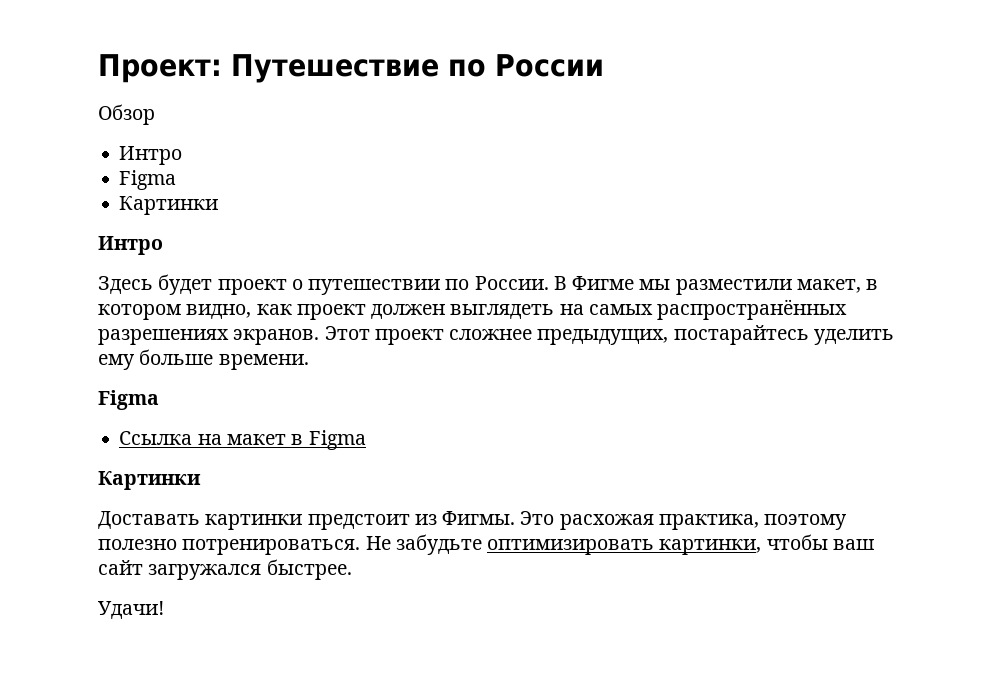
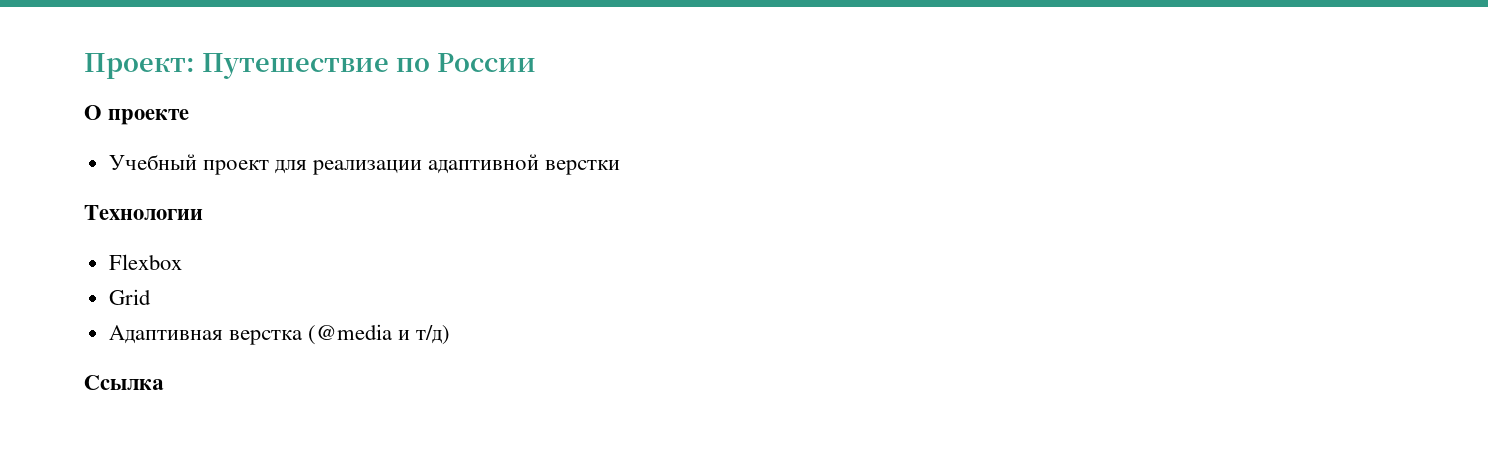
- Обзор
- Интро
- Figma
- Картинки
- Интро
- Здесь будет проект о путешествии по России. В Фигме мы разместили макет, в котором видно, как проект должен выглядеть на самых распространённых разрешениях экранов. Этот проект сложнее предыдущих, постарайтесь уделить ему больше времени.
- Figma
- Ссылка на макет в Figma
- Картинки
- Доставать картинки предстоит из Фигмы. Это расхожая практика, поэтому полезно потренироваться. Не забудьте оптимизировать картинки, чтобы ваш сайт загружался быстрее.
- Удачи!
+ О проекте
+ Учебный проект для реализации адаптивной верстки
+ Технологии
+ Flexbox
+ Grid
+ Адаптивная верстка (@media и т/д)
+ Ссылка

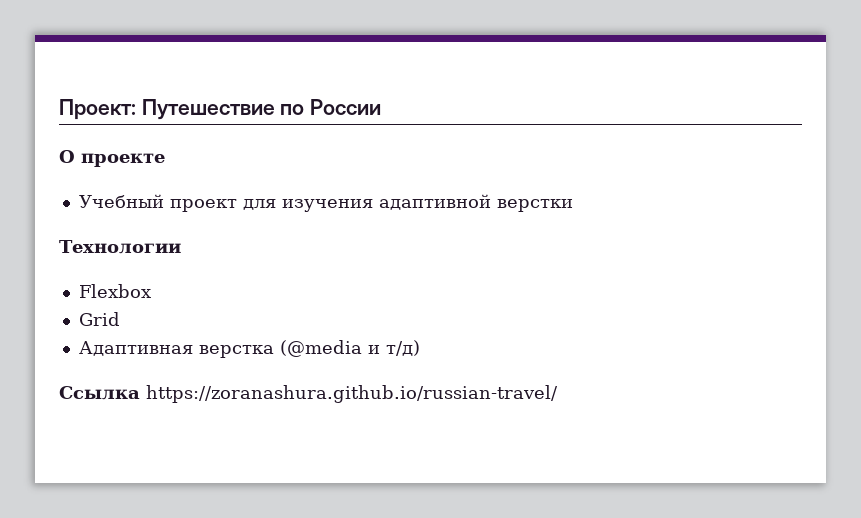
- Учебный проект для реализации адаптивной верстки
+ Учебный проект для изучения адаптивной верстки
- Ссылка
+ Ссылка https://zoranashura.github.io/russian-travel/

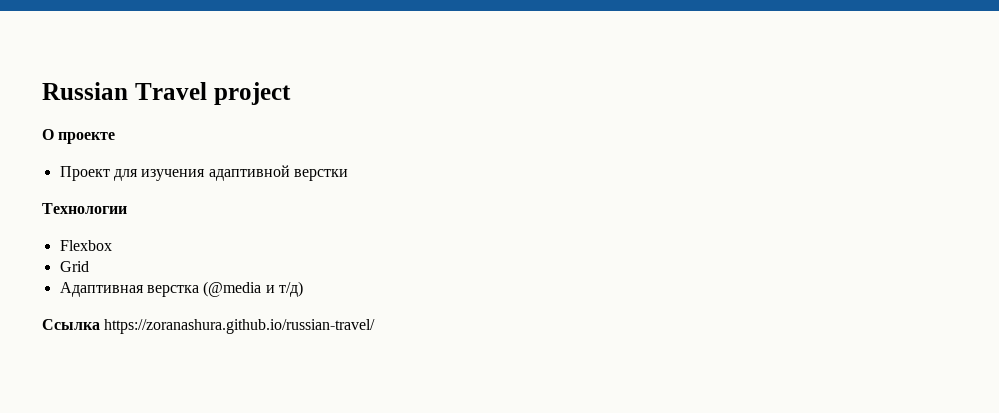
- Проект: Путешествие по России
+ Russian Travel project
- Учебный проект для изучения адаптивной верстки
+ Проект для изучения адаптивной верстки

